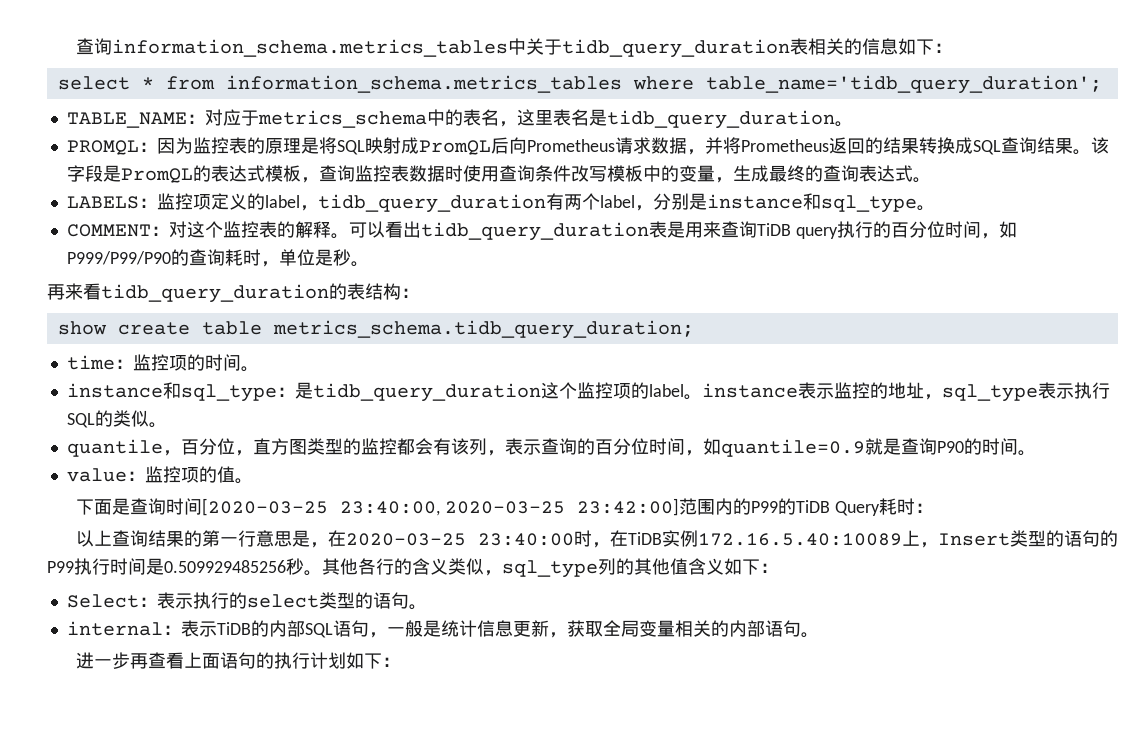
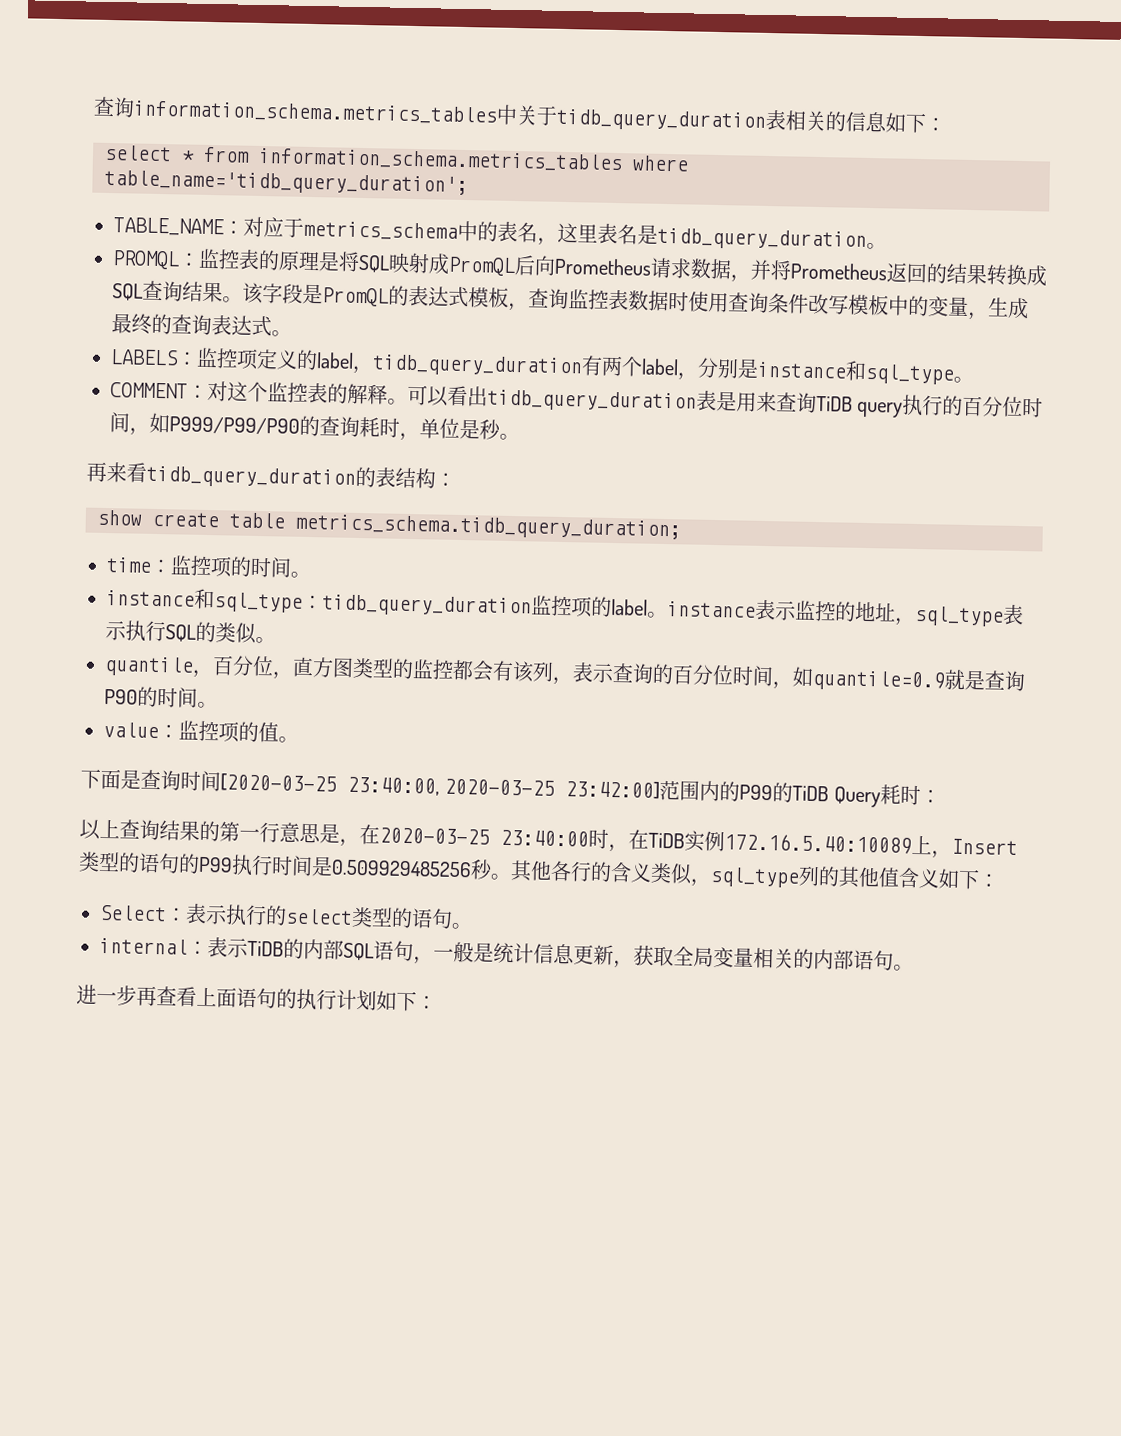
- PROMQL：因为监控表的原理是将SQL映射成PromQL后向Prometheus请求数据，并将Prometheus返回的结果转换成SQL查询结果。
+ PROMQL：监控表的原理是将SQL映射成PromQL后向Prometheus请求数据，并将Prometheus返回的结果转换成SQL查询结果。
- instance和sql_type：是tidb_query_duration这个监控项的label。instance表示监控的地址，sql_type表示执行SQL的类似。
+ instance和sql_type：tidb_query_duration监控项的label。instance表示监控的地址，sql_type表示执行SQL的类似。

